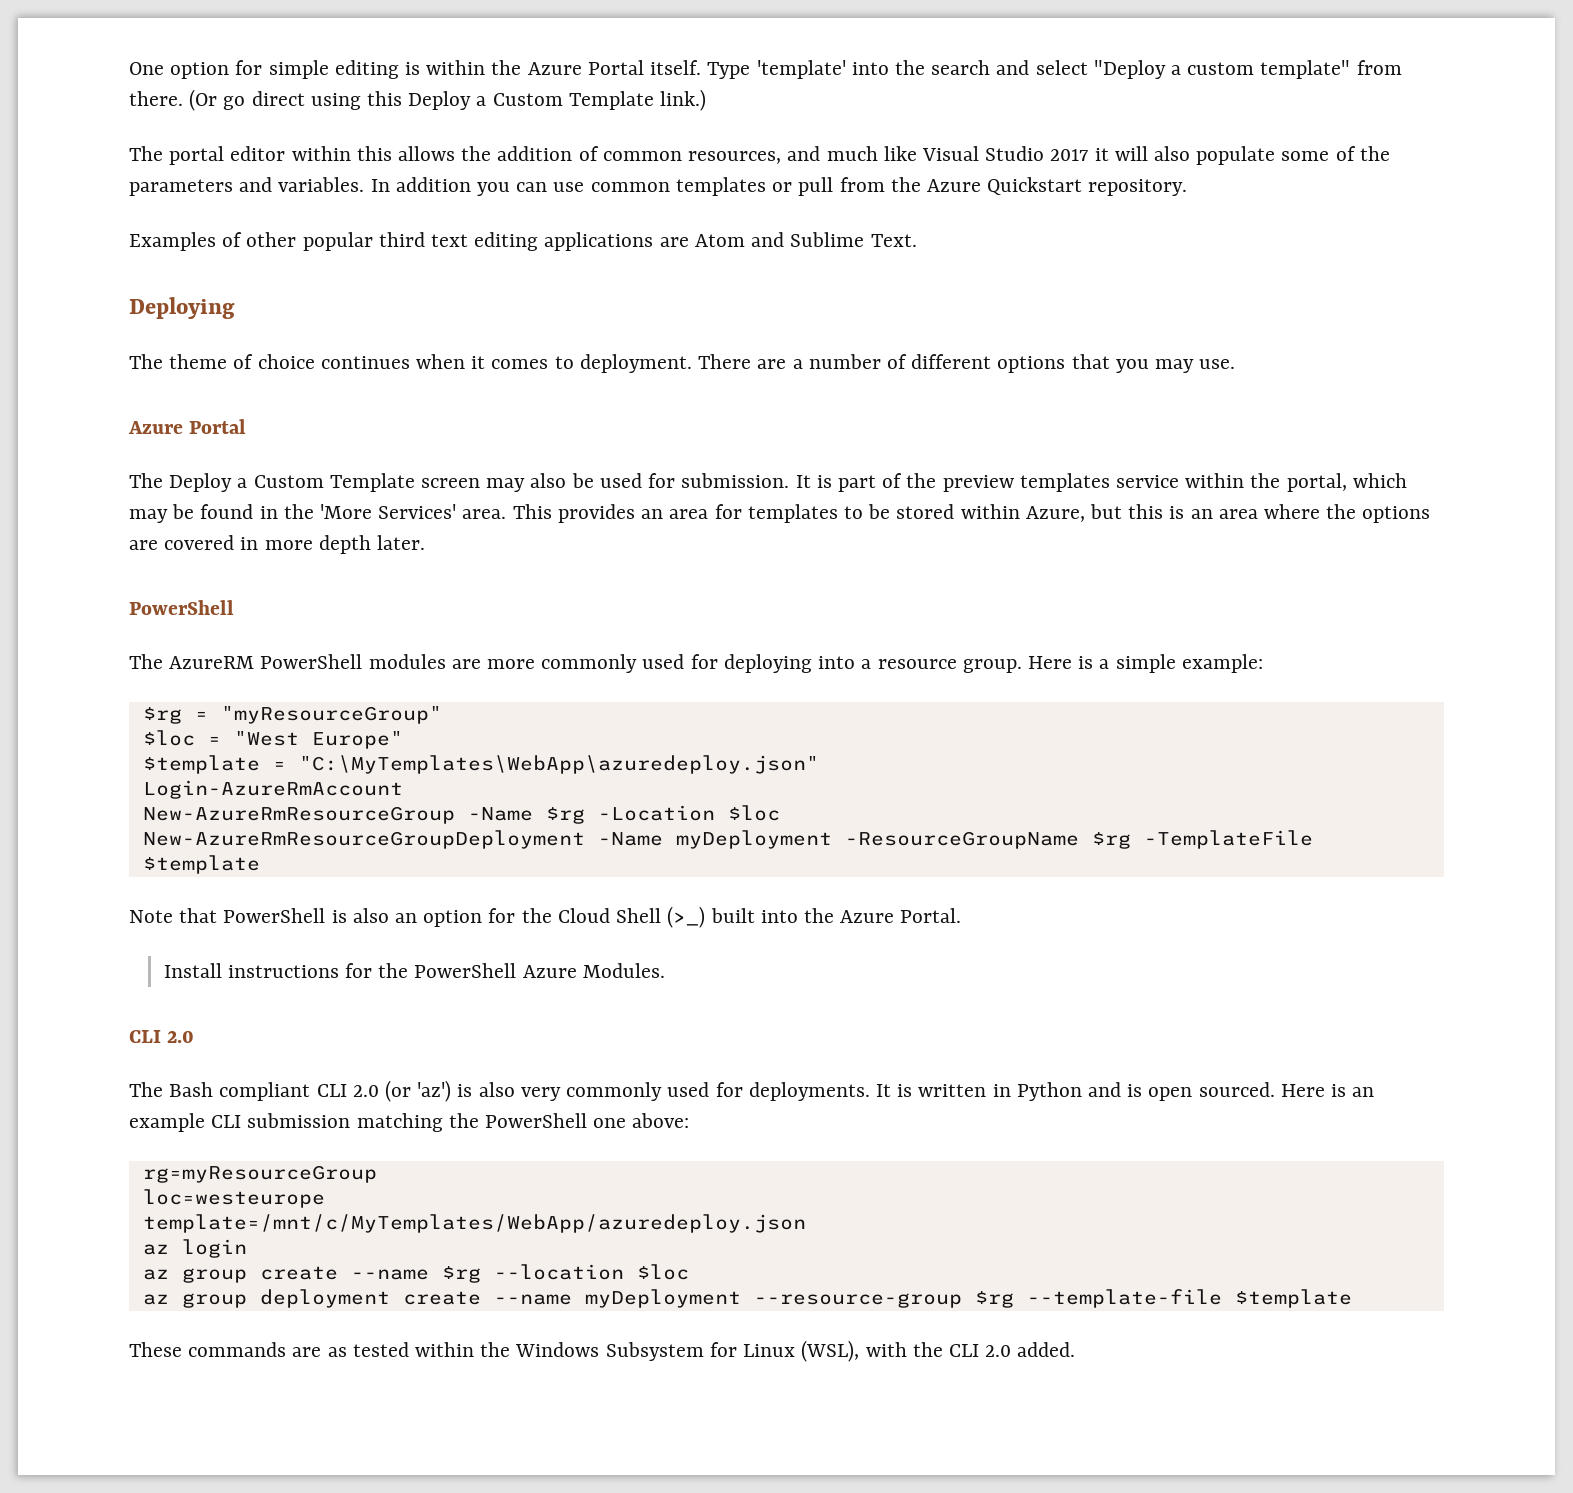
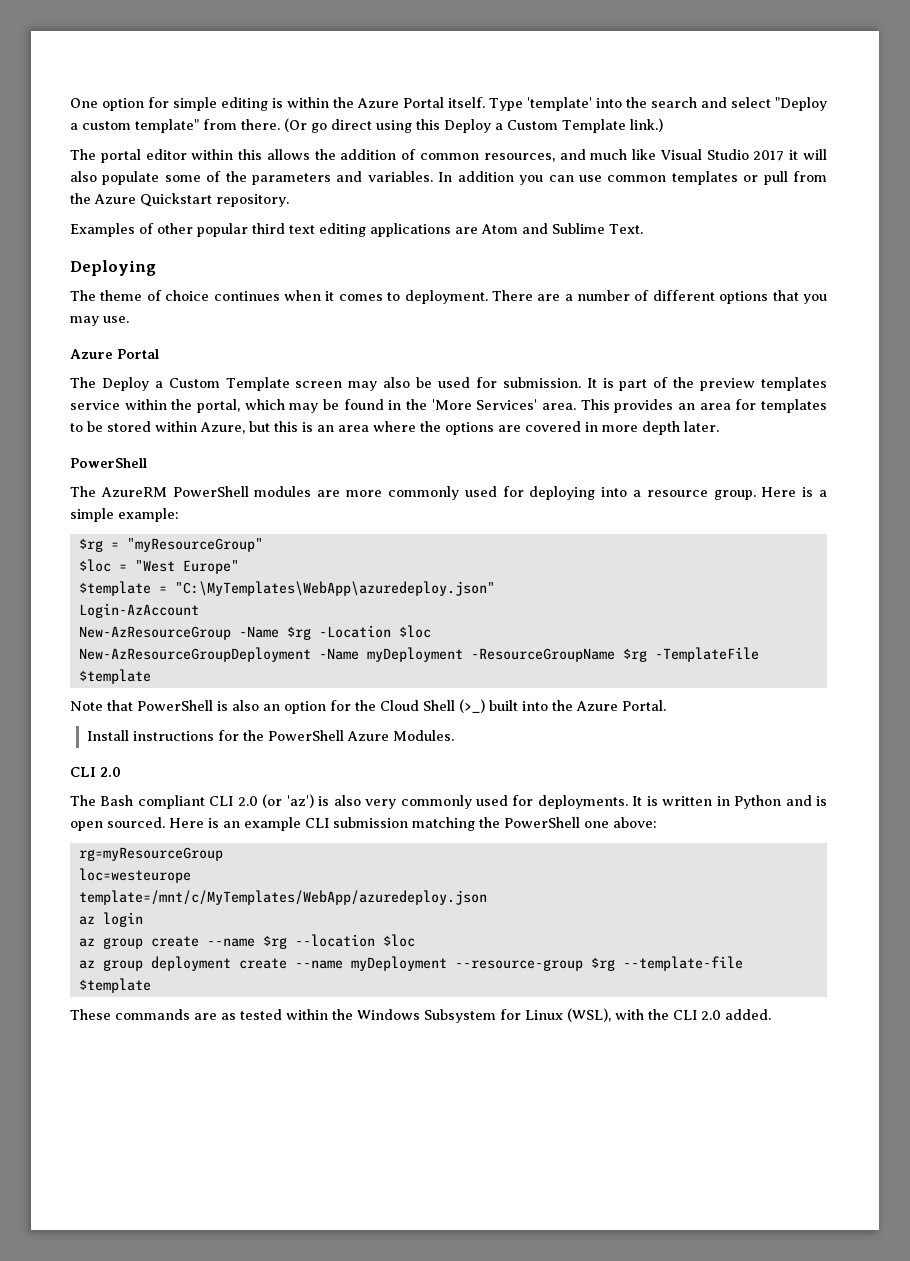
- Login-AzureRmAccount
- New-AzureRmResourceGroup -Name $rg -Location $loc
+ Login-AzAccount
+ New-AzResourceGroup -Name $rg -Location $loc
- New-AzureRmResourceGroupDeployment -Name myDeployment -ResourceGroupName $rg -TemplateFile $template
+ New-AzResourceGroupDeployment -Name myDeployment -ResourceGroupName $rg -TemplateFile $template

